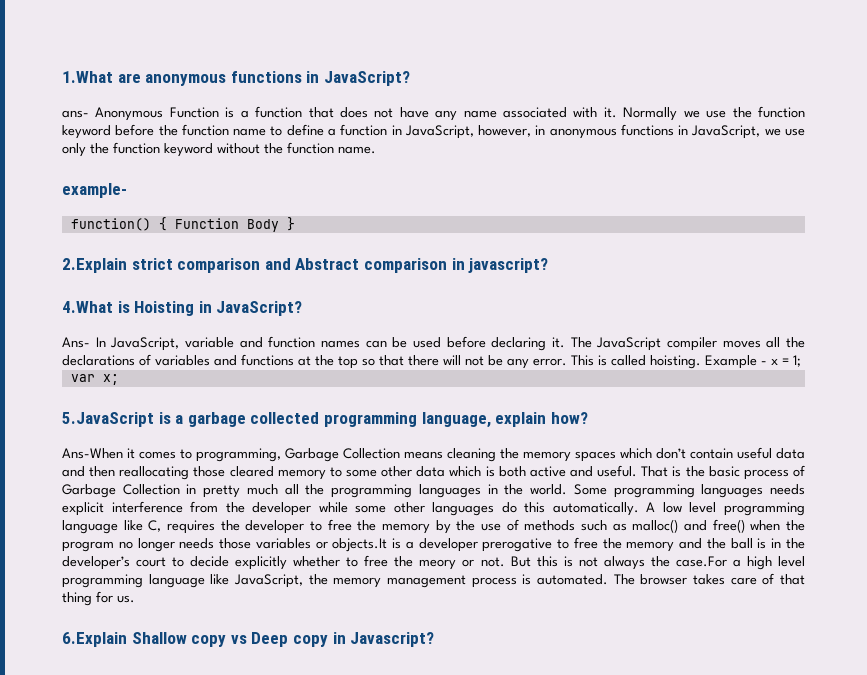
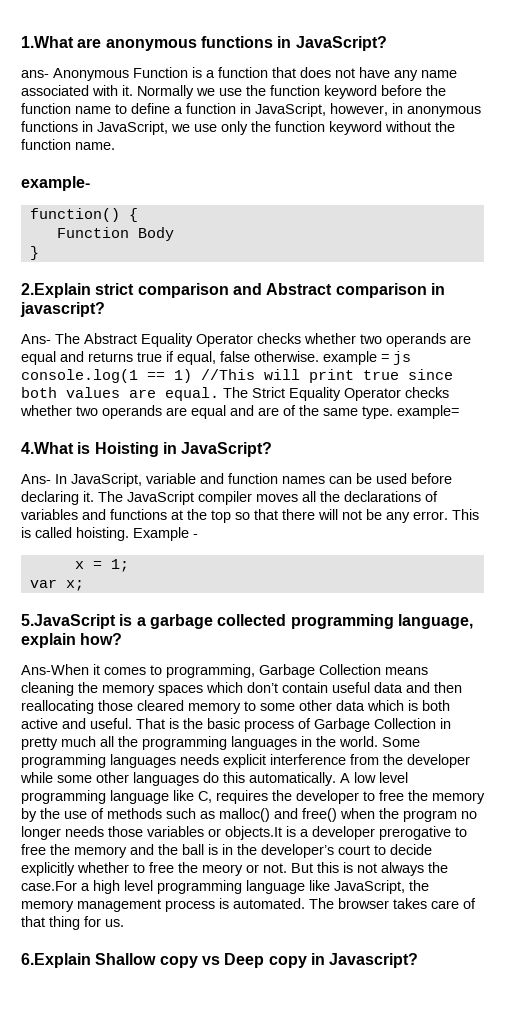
- function() { Function Body }
+ function() {
+ Function Body
+ }
+ Ans- The Abstract Equality Operator checks whether two operands are equal and returns true if equal, false otherwise. example = js console.log(1 == 1) //This will print true since both values are equal. The Strict Equality Operator checks whether two operands are equal and are of the same type. example=
- Example - x = 1;
+ Example -
+ x = 1;

